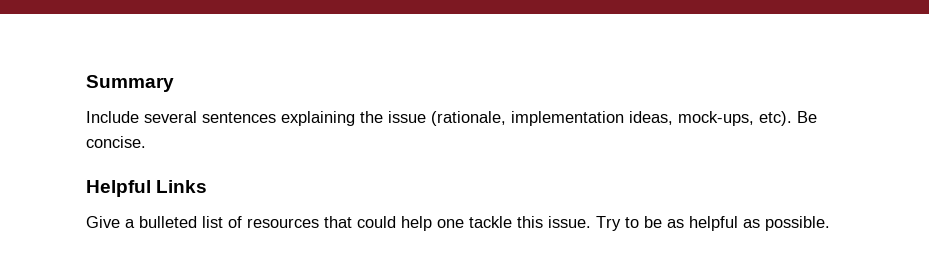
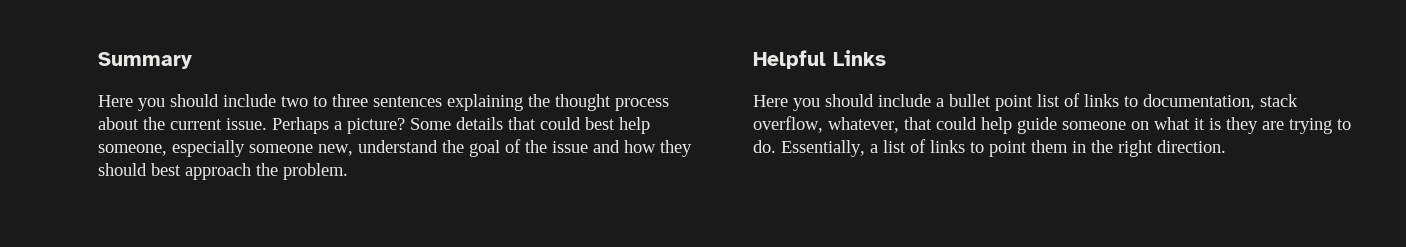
- Include several sentences explaining the issue (rationale, implementation ideas, mock-ups, etc). Be concise.
+ Here you should include two to three sentences explaining the thought process about the current issue. Perhaps a picture? Some details that could best help someone, especially someone new, understand the goal of the issue and how they should best approach the problem.
  Helpful Links
- Give a bulleted list of resources that could help one tackle this issue. Try to be as helpful as possible.
+ Here you should include a bullet point list of links to documentation, stack overflow, whatever, that could help guide someone on what it is they are trying to do. Essentially, a list of links to point them in the right direction.

